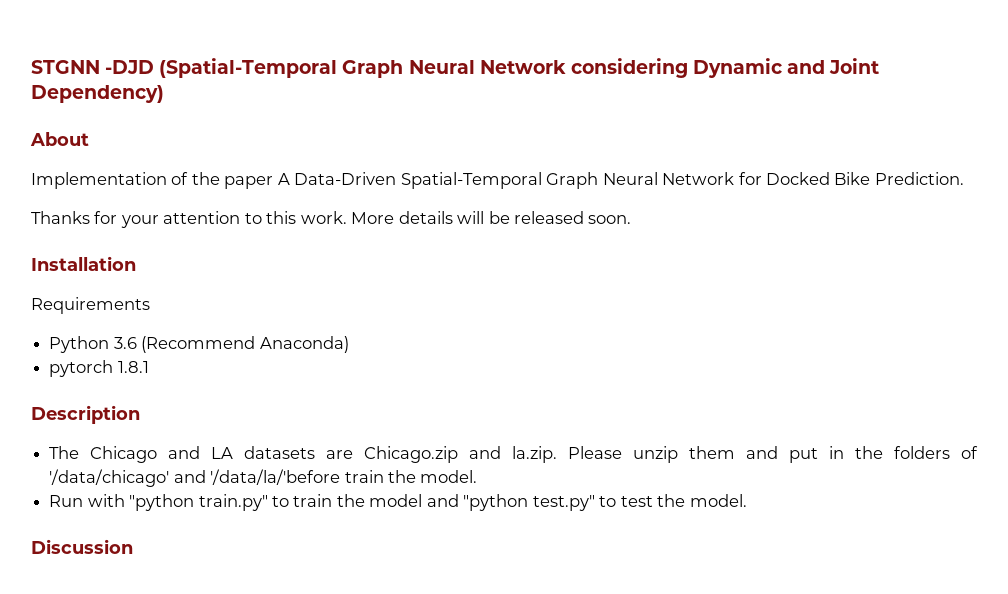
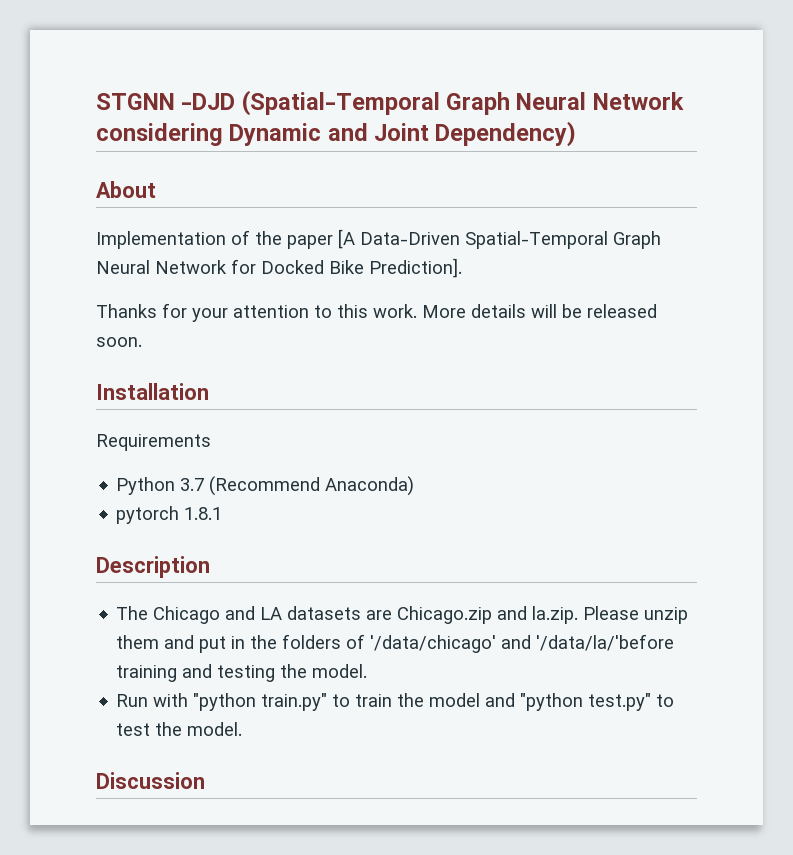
- Implementation of the paper A Data-Driven Spatial-Temporal Graph Neural Network for Docked Bike Prediction.
+ Implementation of the paper [A Data-Driven Spatial-Temporal Graph Neural Network for Docked Bike Prediction].
- Python 3.6 (Recommend Anaconda)
+ Python 3.7 (Recommend Anaconda)
- The Chicago and LA datasets are Chicago.zip and la.zip. Please unzip them and put in the folders of '/data/chicago' and '/data/la/'before train the model.
+ The Chicago and LA datasets are Chicago.zip and la.zip. Please unzip them and put in the folders of '/data/chicago' and '/data/la/'before training and testing the model.

